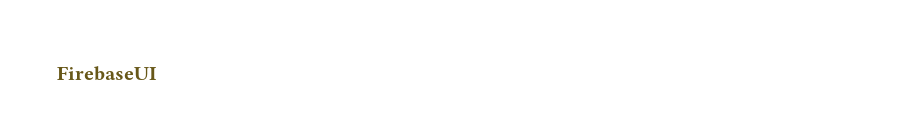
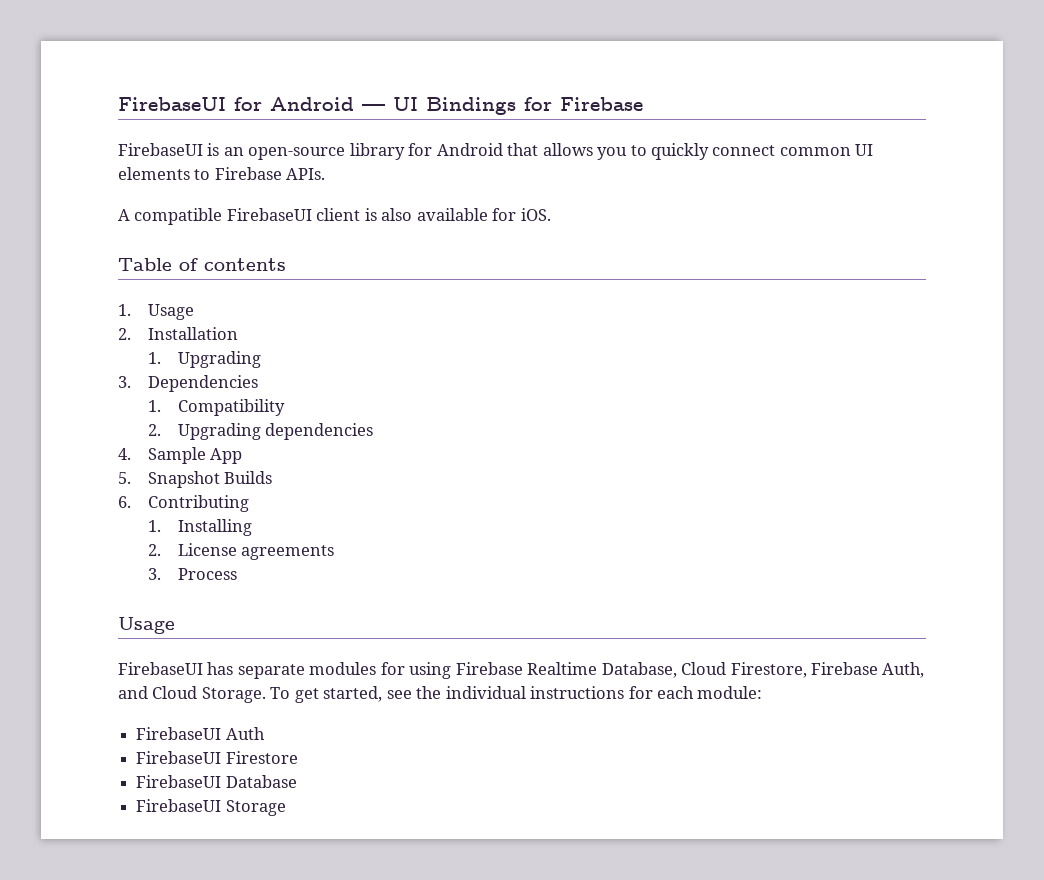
- FirebaseUI
+ FirebaseUI for Android — UI Bindings for Firebase
+ FirebaseUI is an open-source library for Android that allows you to quickly connect common UI elements to Firebase APIs.
+ A compatible FirebaseUI client is also available for iOS.
+ Table of contents
+ 1. Usage
+ 2. Installation
+ 1. Upgrading
+ 3. Dependencies
+ 1. Compatibility
+ 2. Upgrading dependencies
+ 4. Sample App
+ 5. Snapshot Builds
+ 6. Contributing
+ 1. Installing
+ 2. License agreements
+ 3. Process
+ Usage
+ FirebaseUI has separate modules for using Firebase Realtime Database, Cloud Firestore, Firebase Auth, and Cloud Storage. To get started, see the individual instructions for each module:
+ FirebaseUI Auth
+ FirebaseUI Firestore
+ FirebaseUI Database
+ FirebaseUI Storage

